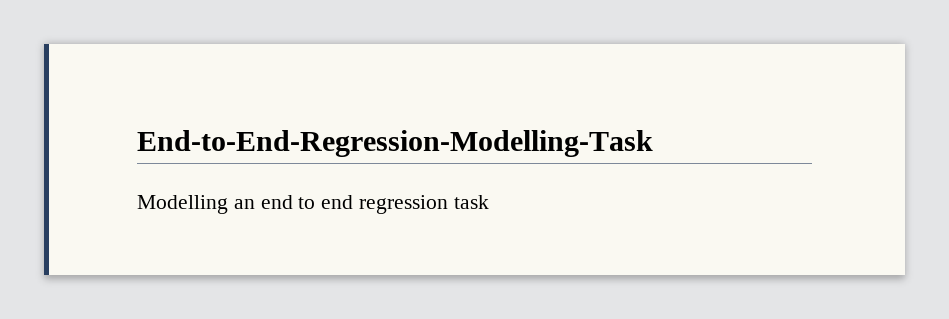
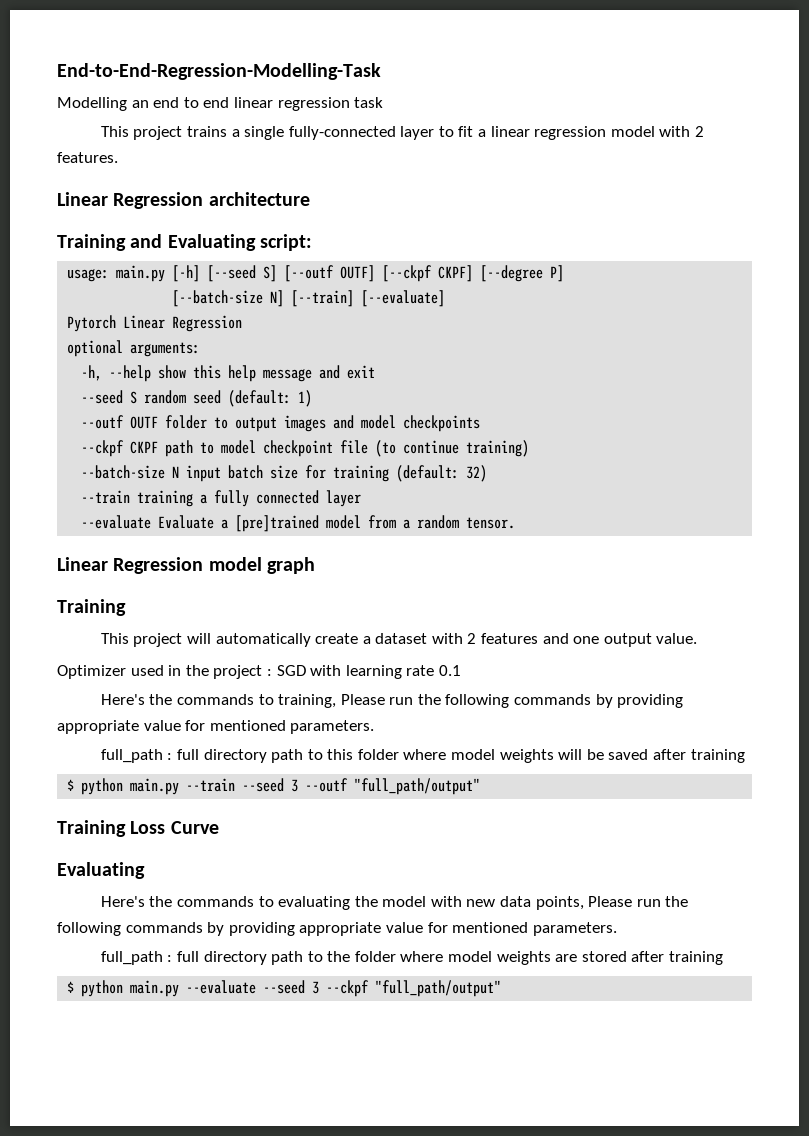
- Modelling an end to end regression task
+ Modelling an end to end linear regression task
+ This project trains a single fully-connected layer to fit a linear regression model with 2 features.
+ Linear Regression architecture
+ Training and Evaluating script:
+ usage: main.py [-h] [--seed S] [--outf OUTF] [--ckpf CKPF] [--degree P]
+ [--batch-size N] [--train] [--evaluate]
+ Pytorch Linear Regression
+ optional arguments:
+ -h, --help show this help message and exit
+ --seed S random seed (default: 1)
+ --outf OUTF folder to output images and model checkpoints
+ --ckpf CKPF path to model checkpoint file (to continue training)
+ --batch-size N input batch size for training (default: 32)
+ --train training a fully connected layer
+ --evaluate Evaluate a [pre]trained model from a random tensor.
+ Linear Regression model graph
+ Training
+ This project will automatically create a dataset with 2 features and one output value.
+ Optimizer used in the project : SGD with learning rate 0.1
+ Here's the commands to training, Please run the following commands by providing appropriate value for mentioned parameters.
+ full_path : full directory path to this folder where model weights will be saved after training
+ $ python main.py --train --seed 3 --outf "full_path/output"
+ Training Loss Curve
+ Evaluating
+ Here's the commands to evaluating the model with new data points, Please run the following commands by providing appropriate value for mentioned parameters.
+ full_path : full directory path to the folder where model weights are stored after training
+ $ python main.py --evaluate --seed 3 --ckpf "full_path/output"

